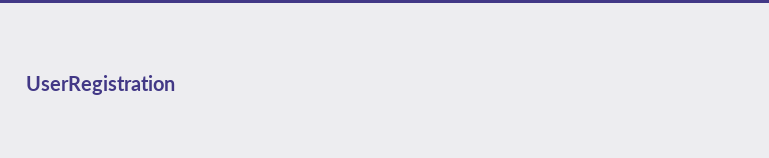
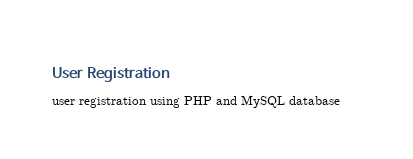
- UserRegistration
+ User Registration
+ user registration using PHP and MySQL database

